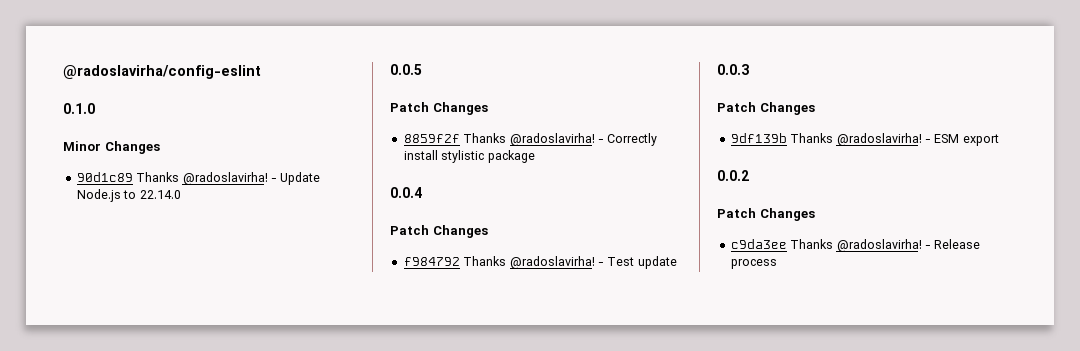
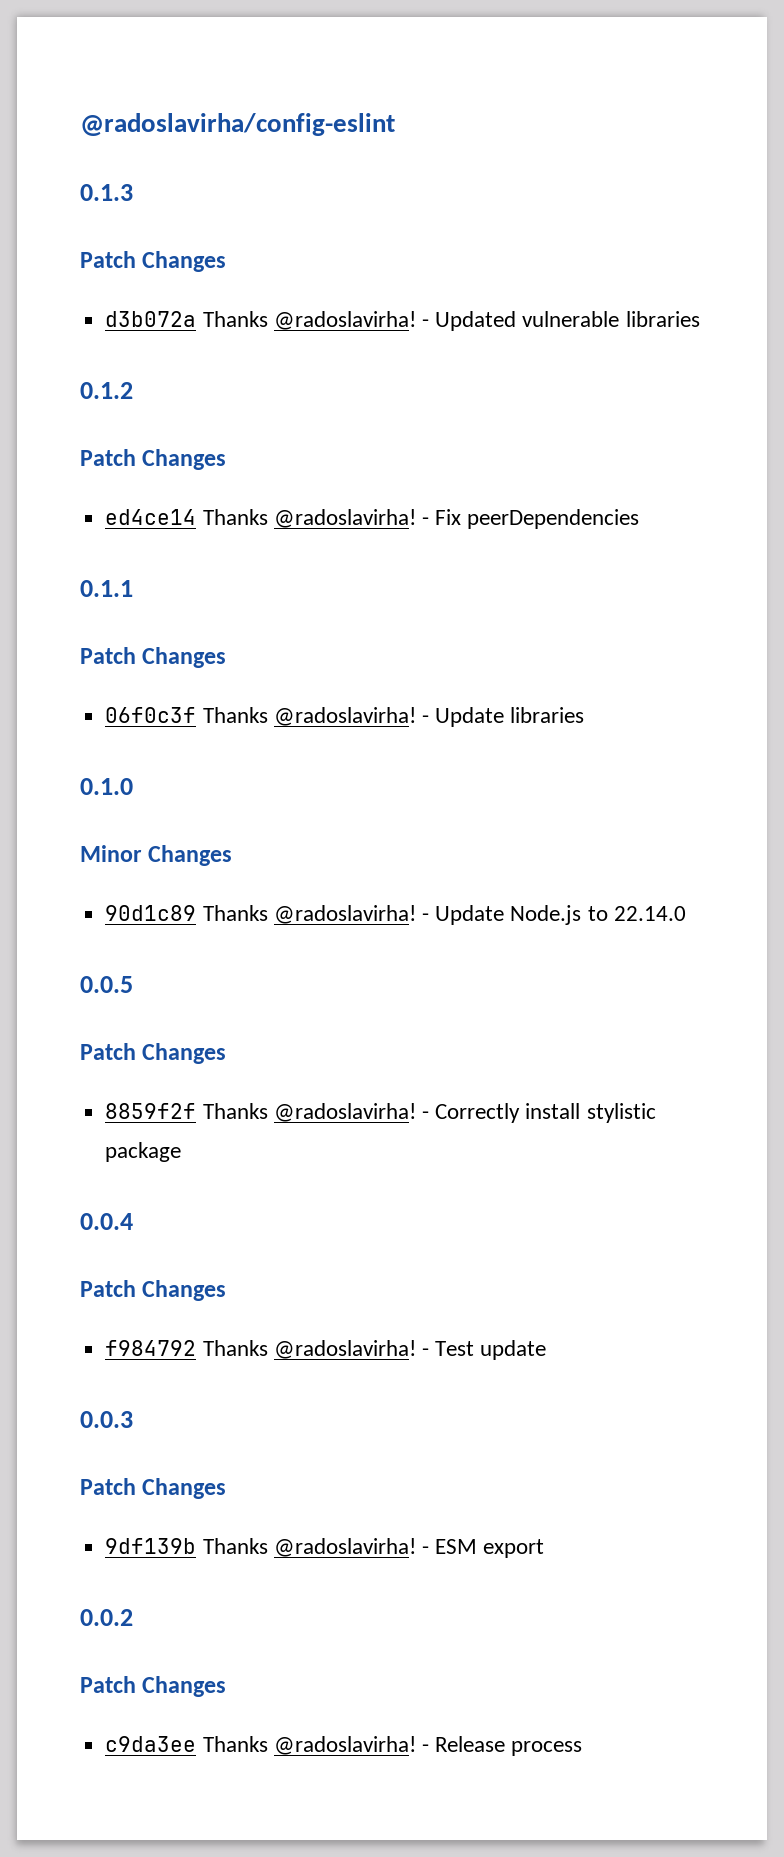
+ 0.1.3
+ Patch Changes
+ d3b072a Thanks @radoslavirha! - Updated vulnerable libraries
+ 0.1.2
+ Patch Changes
+ ed4ce14 Thanks @radoslavirha! - Fix peerDependencies
+ 0.1.1
+ Patch Changes
+ 06f0c3f Thanks @radoslavirha! - Update libraries

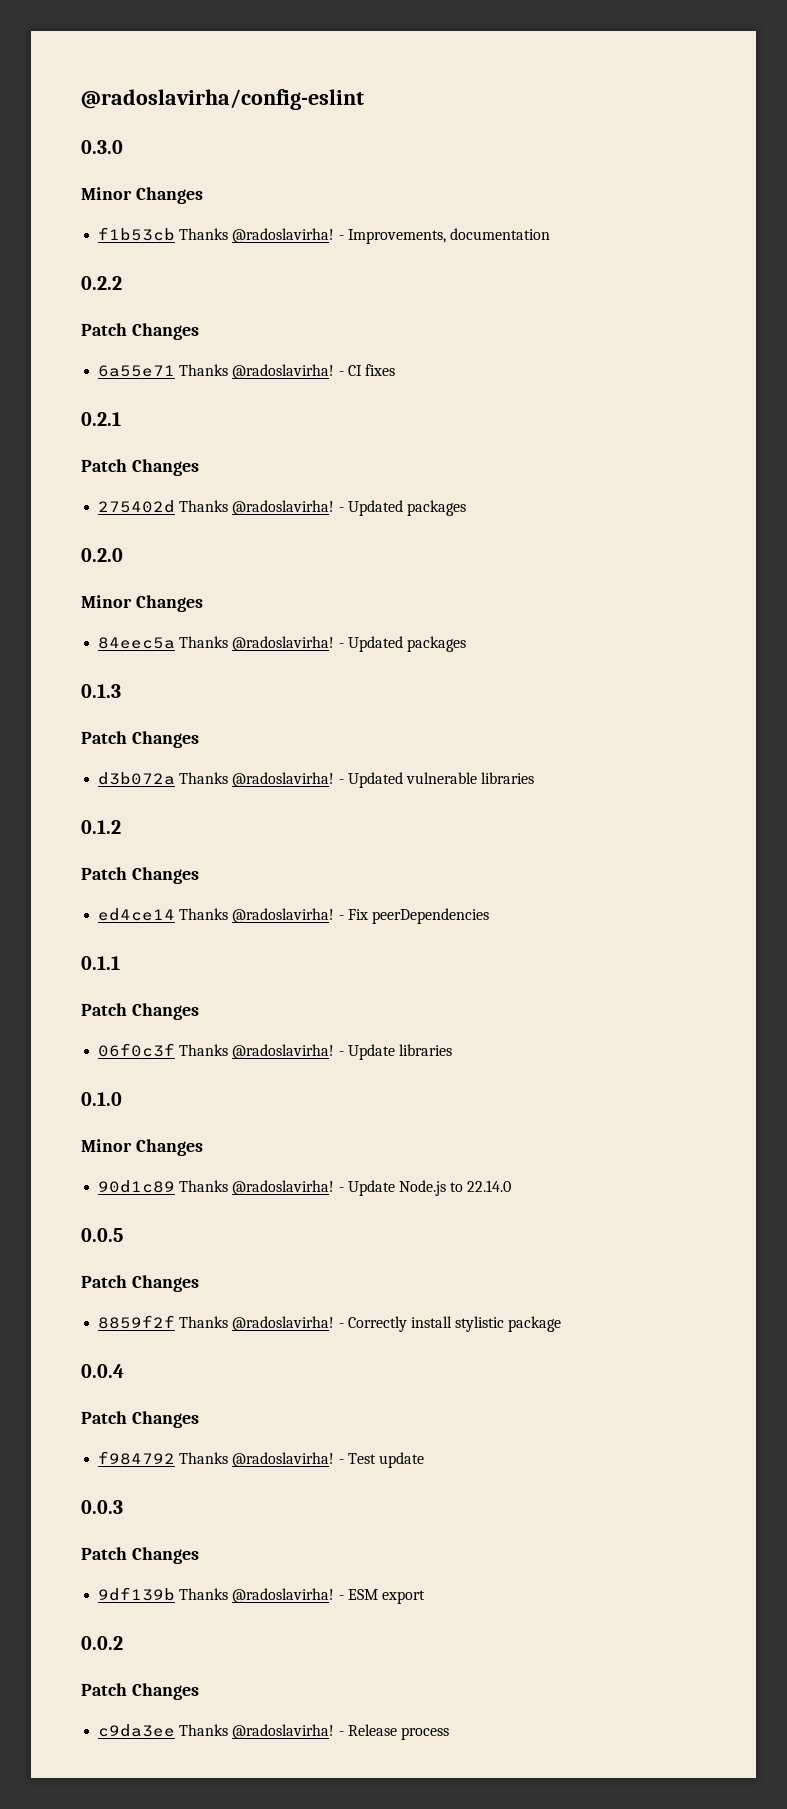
+ 0.3.0
+ Minor Changes
+ f1b53cb Thanks @radoslavirha! - Improvements, documentation
+ 0.2.2
+ Patch Changes
+ 6a55e71 Thanks @radoslavirha! - CI fixes
+ 0.2.1
+ Patch Changes
+ 275402d Thanks @radoslavirha! - Updated packages
+ 0.2.0
+ Minor Changes
+ 84eec5a Thanks @radoslavirha! - Updated packages

